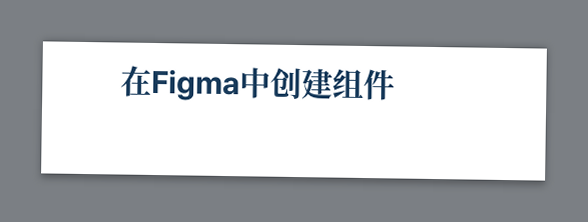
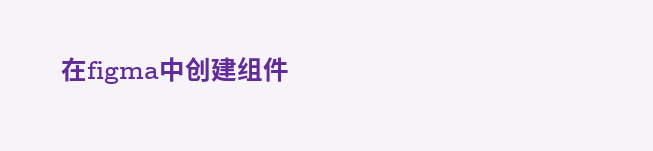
- 在Figma中创建组件
+ 在figma中创建组件

